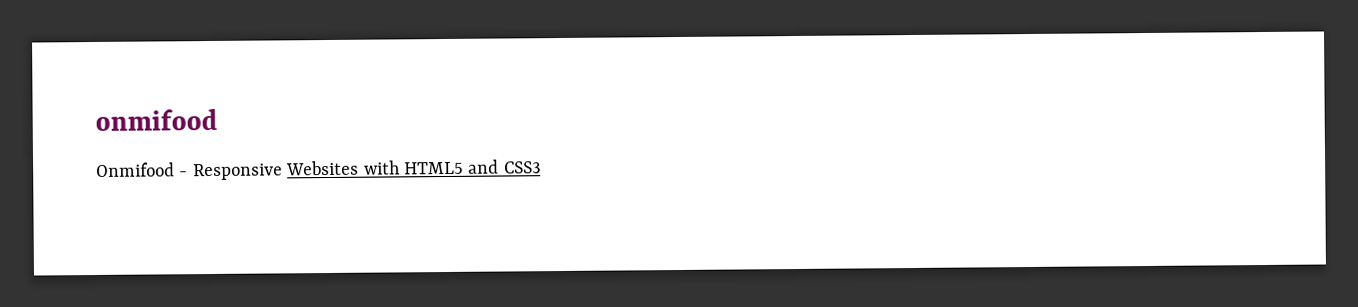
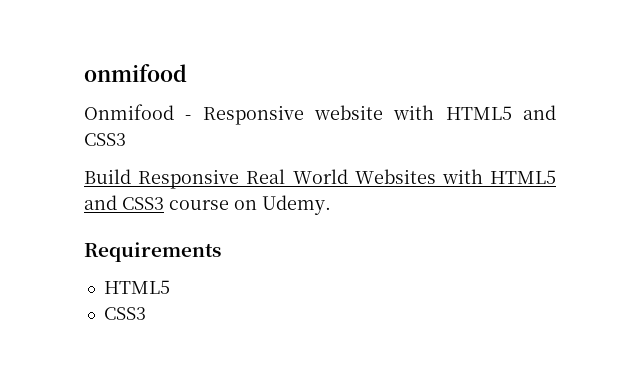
- Onmifood - Responsive Websites with HTML5 and CSS3
+ Onmifood - Responsive website with HTML5 and CSS3
+ Build Responsive Real World Websites with HTML5 and CSS3 course on Udemy.
+ Requirements
+ HTML5
+ CSS3

